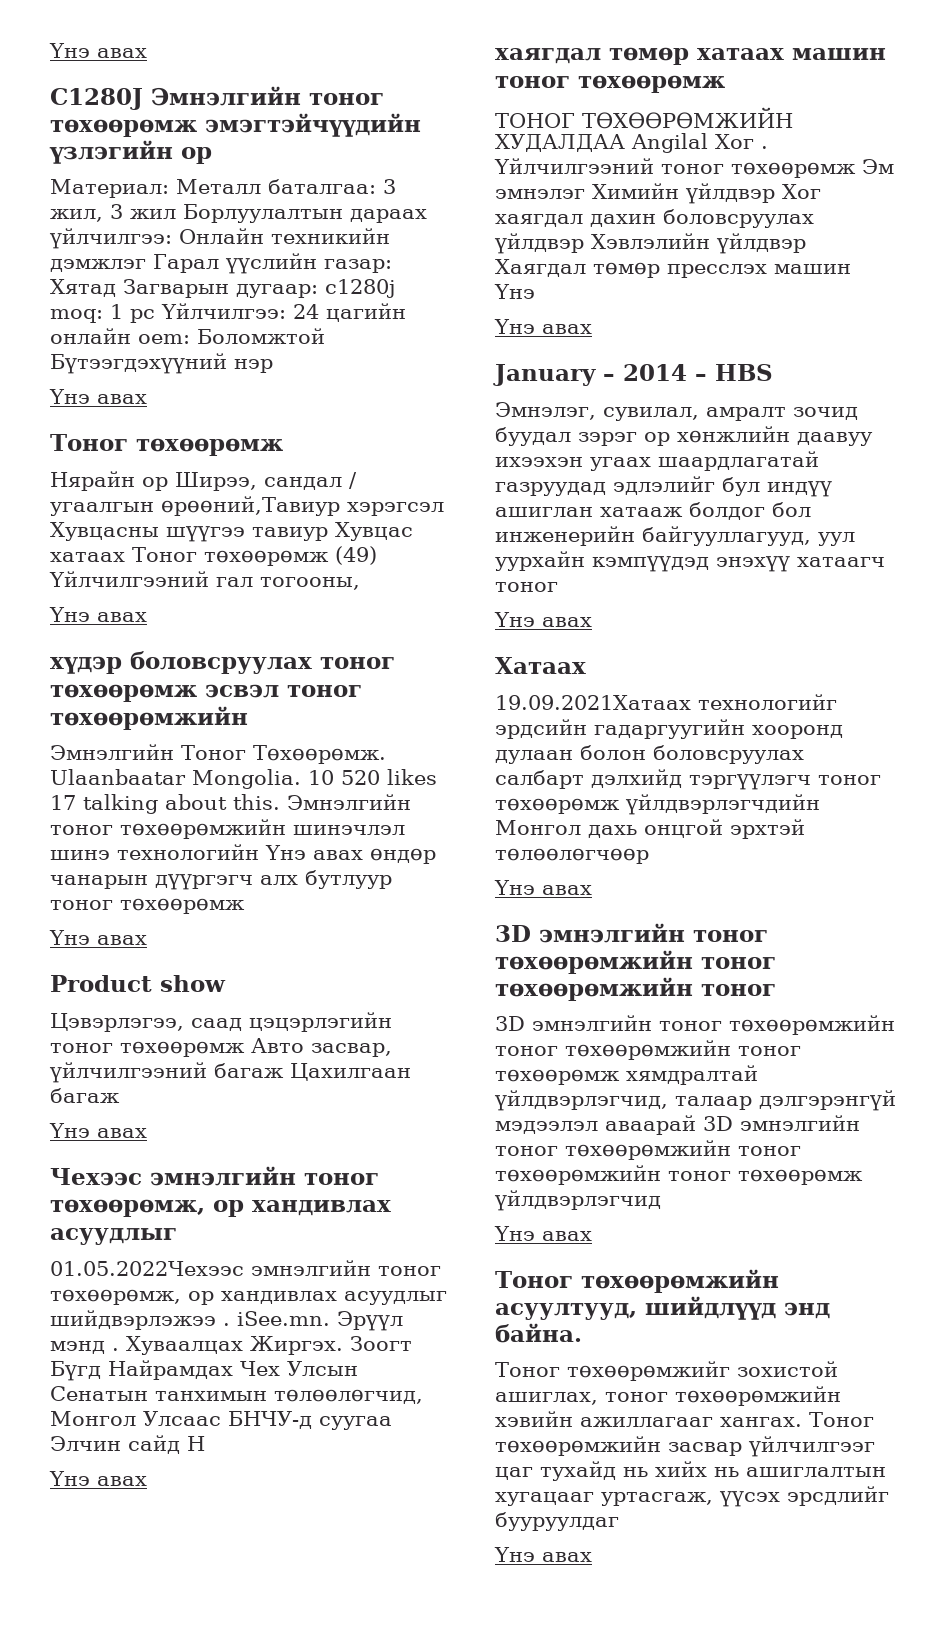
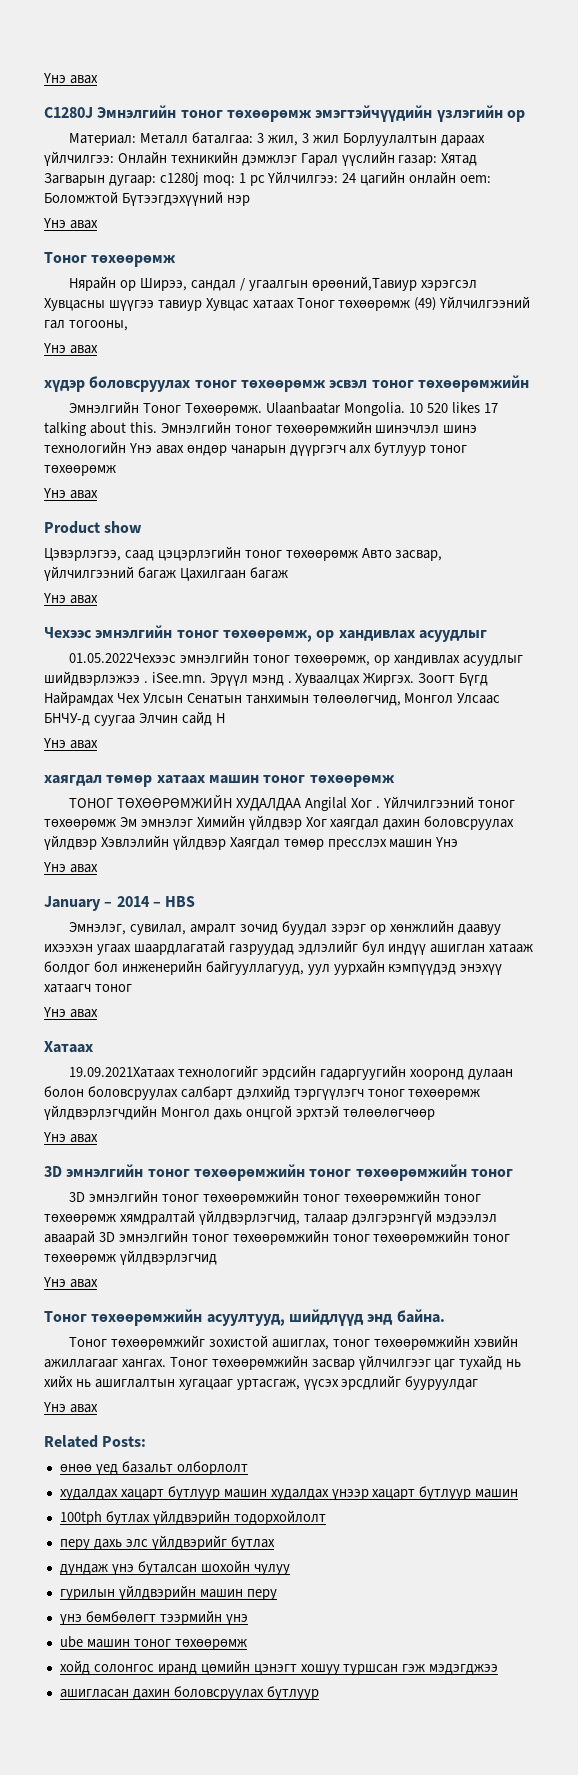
+ Related Posts:
+ өнөө үед базальт олборлолт
+ худалдах хацарт бутлуур машин худалдах үнээр хацарт бутлуур машин
+ 100tph бутлах үйлдвэрийн тодорхойлолт
+ перу дахь элс үйлдвэрийг бутлах
+ дундаж үнэ буталсан шохойн чулуу
+ гурилын үйлдвэрийн машин перу
+ үнэ бөмбөлөгт тээрмийн үнэ
+ ube машин тоног төхөөрөмж
+ хойд солонгос иранд цөмийн цэнэгт хошуу туршсан гэж мэдэгджээ
+ ашигласан дахин боловсруулах бутлуур

